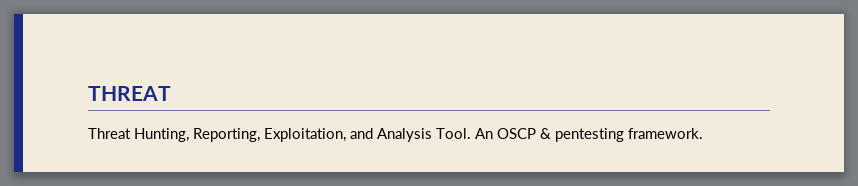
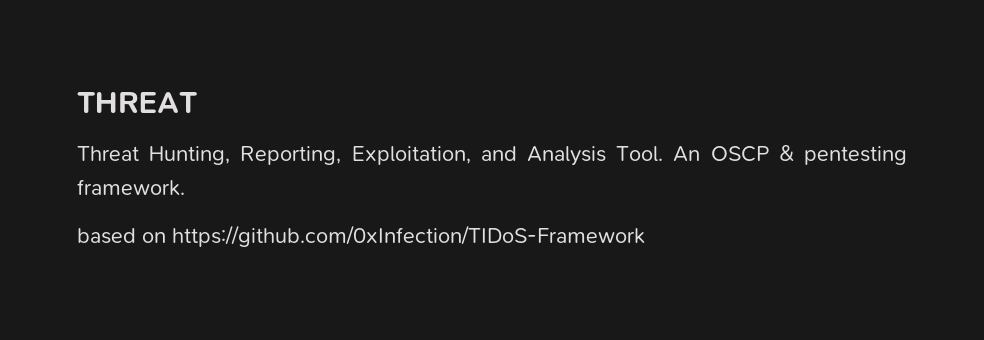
+ based on https://github.com/0xInfection/TIDoS-Framework

